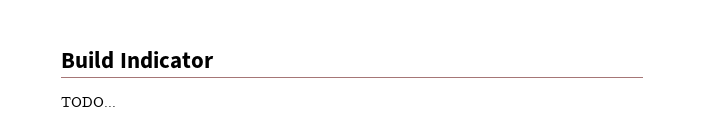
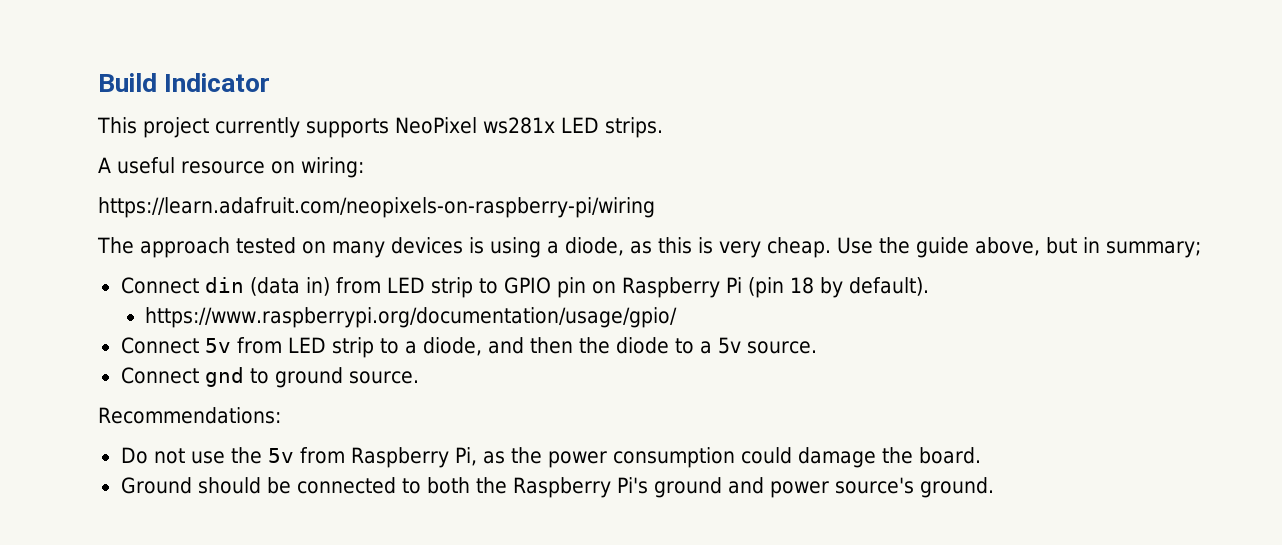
- TODO...
+ This project currently supports NeoPixel ws281x LED strips.
+ A useful resource on wiring:
+ https://learn.adafruit.com/neopixels-on-raspberry-pi/wiring
+ The approach tested on many devices is using a diode, as this is very cheap. Use the guide above, but in summary;
+ Connect din (data in) from LED strip to GPIO pin on Raspberry Pi (pin 18 by default).
+ https://www.raspberrypi.org/documentation/usage/gpio/
+ Connect 5v from LED strip to a diode, and then the diode to a 5v source.
+ Connect gnd to ground source.
+ Recommendations:
+ Do not use the 5v from Raspberry Pi, as the power consumption could damage the board.
+ Ground should be connected to both the Raspberry Pi's ground and power source's ground.

